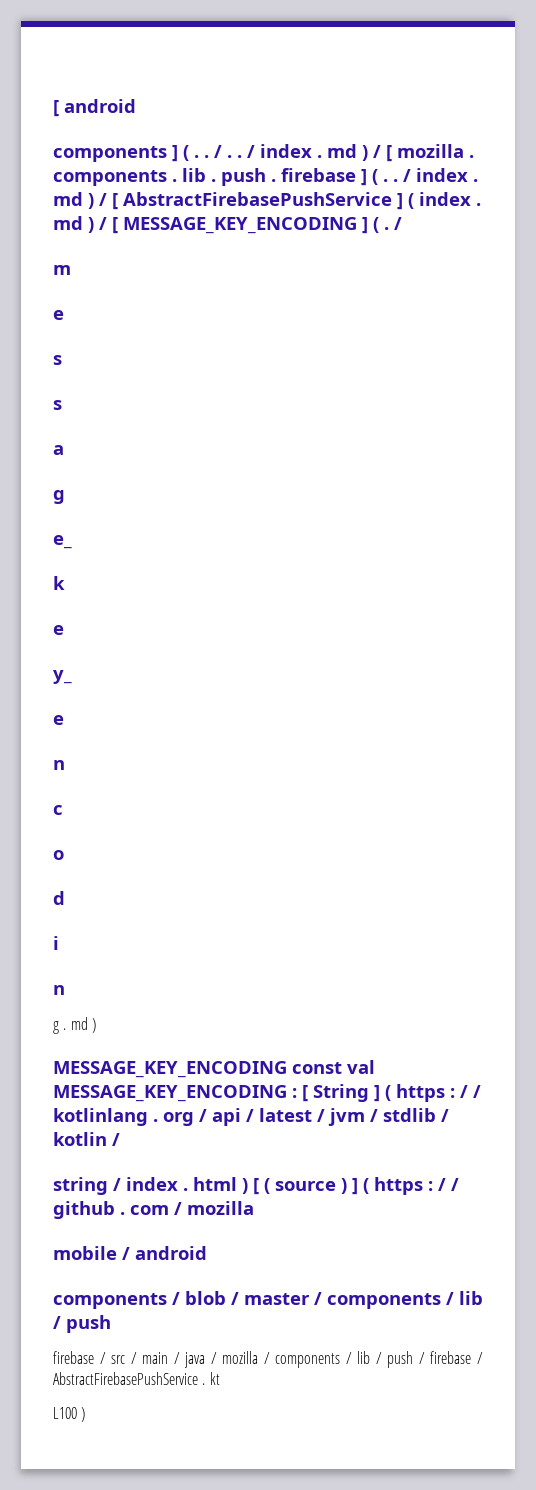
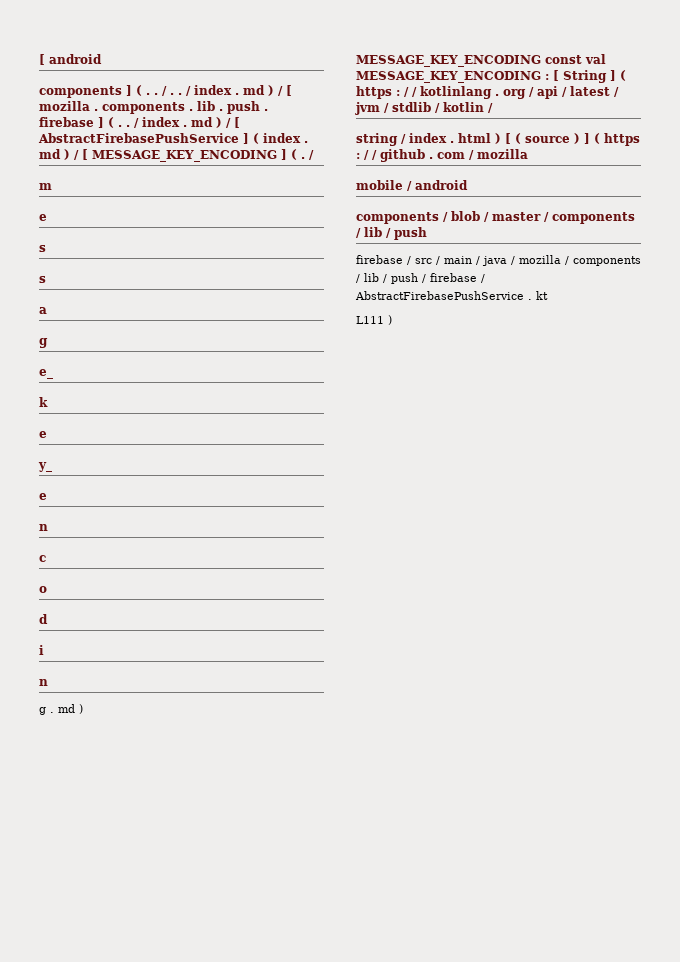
- L100 )
+ L111 )

